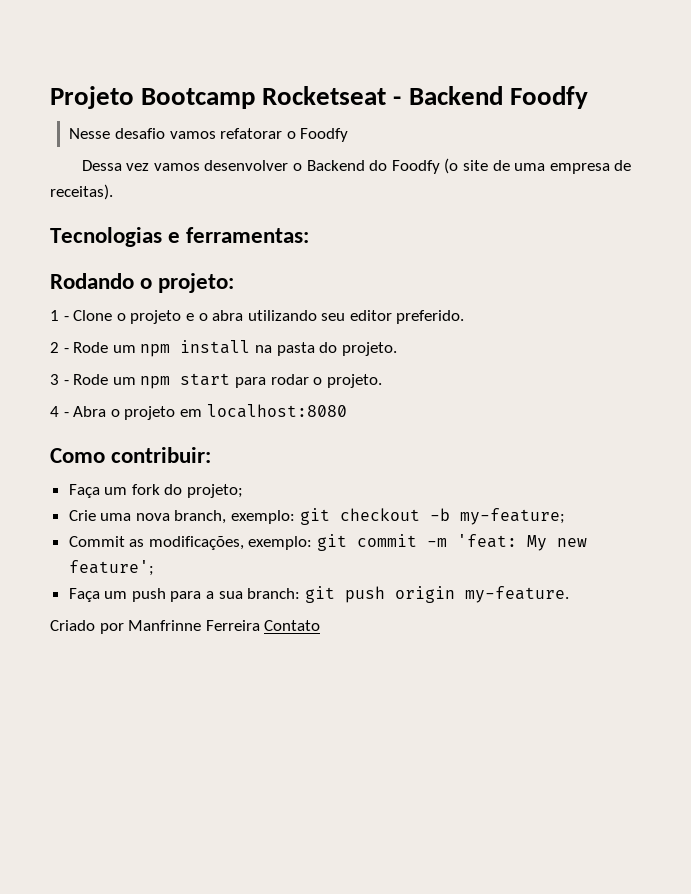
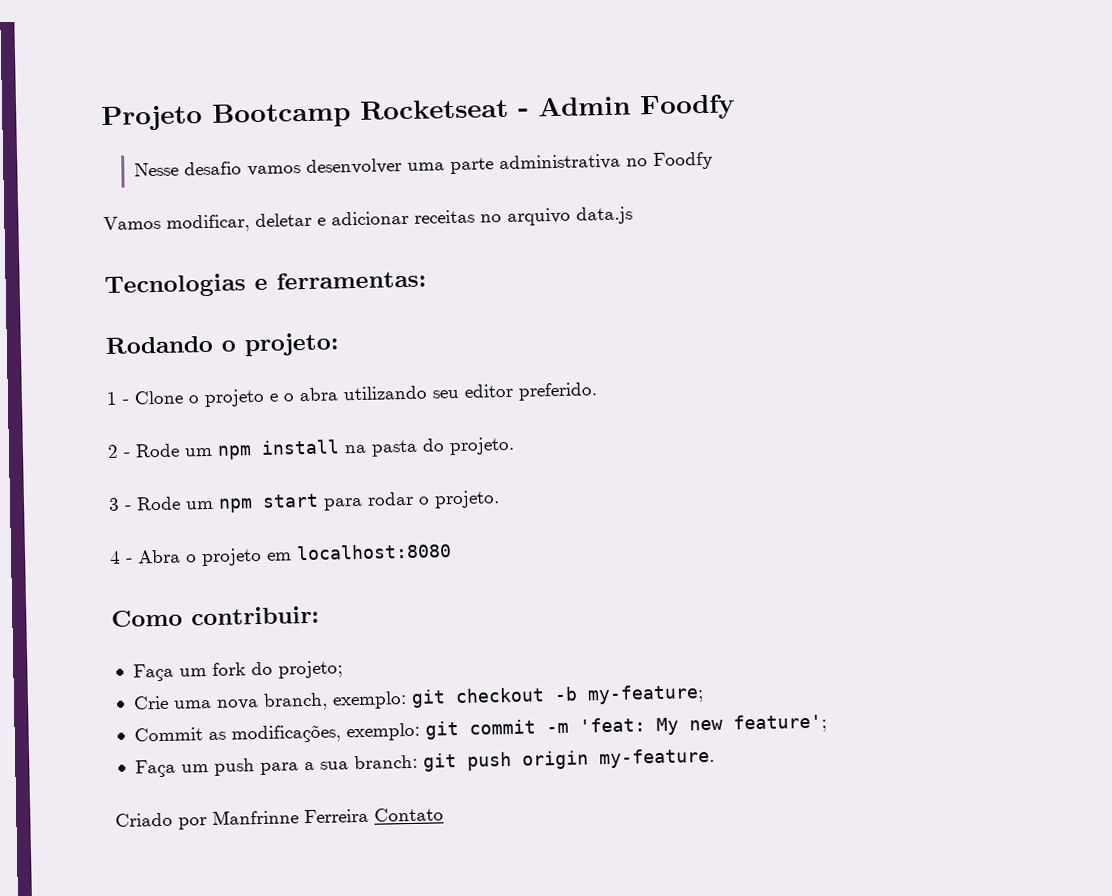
- Projeto Bootcamp Rocketseat - Backend Foodfy
+ Projeto Bootcamp Rocketseat - Admin Foodfy
- Nesse desafio vamos refatorar o Foodfy
- Dessa vez vamos desenvolver o Backend do Foodfy (o site de uma empresa de receitas).
+ Nesse desafio vamos desenvolver uma parte administrativa no Foodfy
+ Vamos modificar, deletar e adicionar receitas no arquivo data.js

